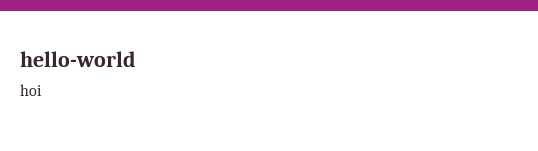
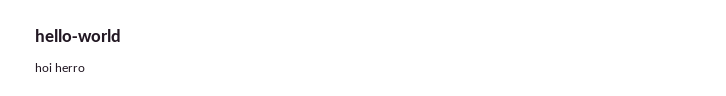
- hoi
+ hoi herro

